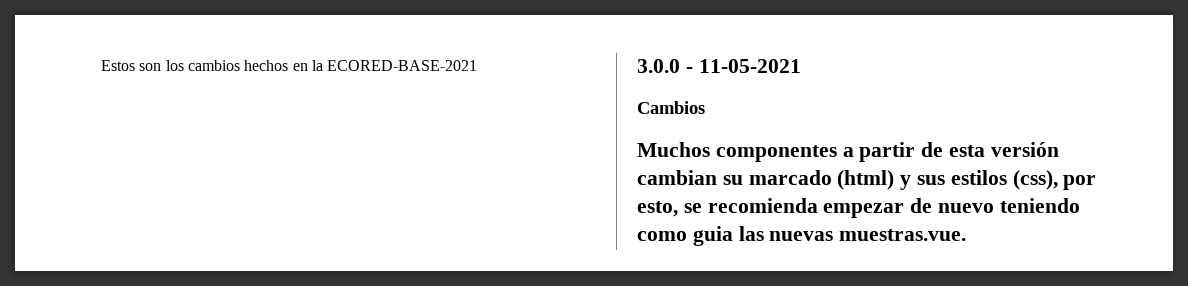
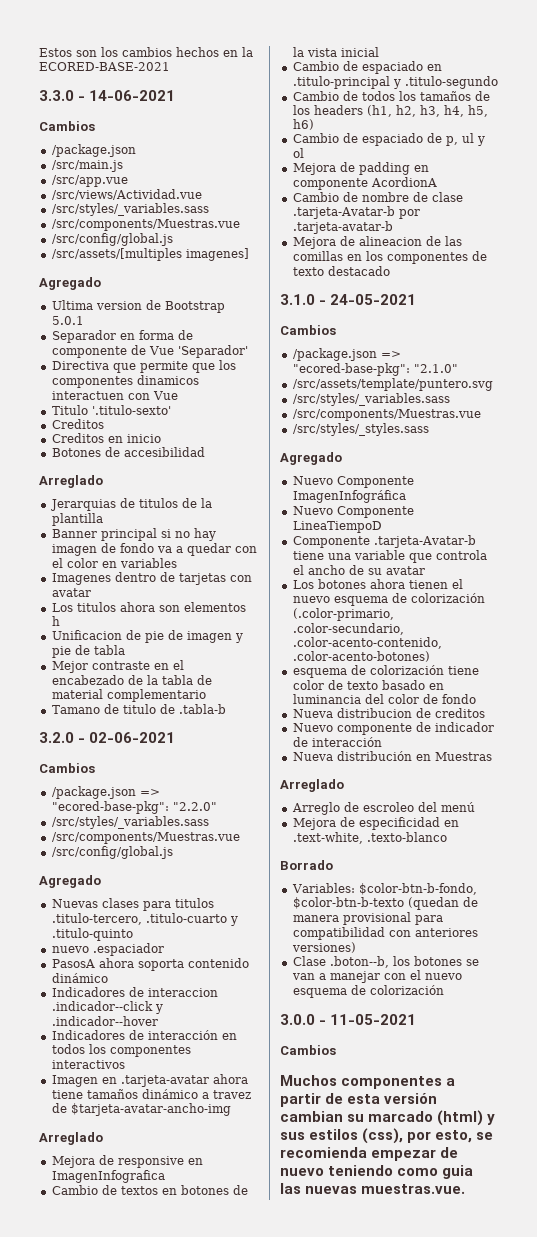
+ 3.3.0 - 14-06-2021
+ Cambios
+ /package.json
+ /src/main.js
+ /src/app.vue
+ /src/views/Actividad.vue
+ /src/styles/_variables.sass
+ /src/components/Muestras.vue
+ /src/config/global.js
+ /src/assets/[multiples imagenes]
+ Agregado
+ Ultima version de Bootstrap 5.0.1
+ Separador en forma de componente de Vue 'Separador'
+ Directiva que permite que los componentes dinamicos interactuen con Vue
+ Titulo '.titulo-sexto'
+ Creditos
+ Creditos en inicio
+ Botones de accesibilidad
+ Arreglado
+ Jerarquias de titulos de la plantilla
+ Banner principal si no hay imagen de fondo va a quedar con el color en variables
+ Imagenes dentro de tarjetas con avatar
+ Los titulos ahora son elementos h
+ Unificacion de pie de imagen y pie de tabla
+ Mejor contraste en el encabezado de la tabla de material complementario
+ Tamano de titulo de .tabla-b
+ 3.2.0 - 02-06-2021
+ Cambios
+ /package.json => "ecored-base-pkg": "2.2.0"
+ /src/styles/_variables.sass
+ /src/components/Muestras.vue
+ /src/config/global.js
+ Agregado
+ Nuevas clases para titulos .titulo-tercero, .titulo-cuarto y .titulo-quinto
+ nuevo .espaciador
+ PasosA ahora soporta contenido dinámico
+ Indicadores de interaccion .indicador--click y .indicador--hover
+ Indicadores de interacción en todos los componentes interactivos
+ Imagen en .tarjeta-avatar ahora tiene tamaños dinámico a travez de $tarjeta-avatar-ancho-img
+ Arreglado
+ Mejora de responsive en ImagenInfografica
+ Cambio de textos en botones de la vista inicial
+ Cambio de espaciado en .titulo-principal y .titulo-segundo
+ Cambio de todos los tamaños de los headers (h1, h2, h3, h4, h5, h6)
+ Cambio de espaciado de p, ul y ol
+ Mejora de padding en componente AcordionA
+ Cambio de nombre de clase .tarjeta-Avatar-b por .tarjeta-avatar-b
+ Mejora de alineacion de las comillas en los componentes de texto destacado
+ 3.1.0 - 24-05-2021
+ Cambios
+ /package.json => "ecored-base-pkg": "2.1.0"
+ /src/assets/template/puntero.svg
+ /src/styles/_variables.sass
+ /src/components/Muestras.vue
+ /src/styles/_styles.sass
+ Agregado
+ Nuevo Componente ImagenInfográfica
+ Nuevo Componente LineaTiempoD
+ Componente .tarjeta-Avatar-b tiene una variable que controla el ancho de su avatar
+ Los botones ahora tienen el nuevo esquema de colorización (.color-primario, .color-secundario, .color-acento-contenido, .color-acento-botones)
+ esquema de colorización tiene color de texto basado en luminancia del color de fondo
+ Nueva distribucion de creditos
+ Nuevo componente de indicador de interacción
+ Nueva distribución en Muestras
+ Arreglado
+ Arreglo de escroleo del menú
+ Mejora de especificidad en .text-white, .texto-blanco
+ Borrado
+ Variables: $color-btn-b-fondo, $color-btn-b-texto (quedan de manera provisional para compatibilidad con anteriores versiones)
+ Clase .boton--b, los botones se van a manejar con el nuevo esquema de colorización

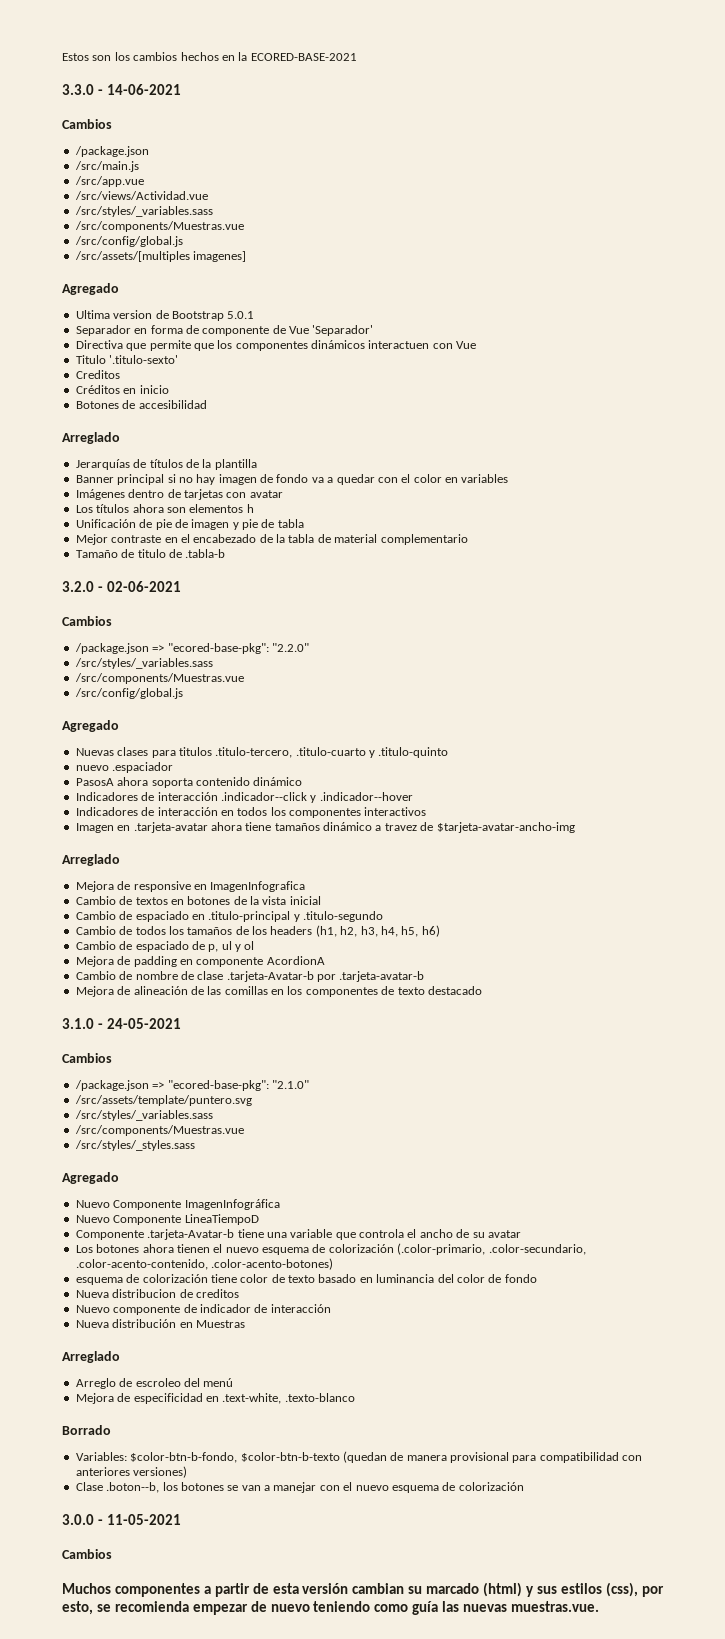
- Directiva que permite que los componentes dinamicos interactuen con Vue
+ Directiva que permite que los componentes dinámicos interactuen con Vue
- Creditos en inicio
+ Créditos en inicio
- Jerarquias de titulos de la plantilla
+ Jerarquías de títulos de la plantilla
- Imagenes dentro de tarjetas con avatar
+ Imágenes dentro de tarjetas con avatar
- Los titulos ahora son elementos h
+ Los títulos ahora son elementos h
- Unificacion de pie de imagen y pie de tabla
+ Unificación de pie de imagen y pie de tabla
- Tamano de titulo de .tabla-b
+ Tamaño de titulo de .tabla-b
- Indicadores de interaccion .indicador--click y .indicador--hover
+ Indicadores de interacción .indicador--click y .indicador--hover
- Mejora de alineacion de las comillas en los componentes de texto destacado
+ Mejora de alineación de las comillas en los componentes de texto destacado
- Muchos componentes a partir de esta versión cambian su marcado (html) y sus estilos (css), por esto, se recomienda empezar de nuevo teniendo como guia las nuevas muestras.vue.
+ Muchos componentes a partir de esta versión cambian su marcado (html) y sus estilos (css), por esto, se recomienda empezar de nuevo teniendo como guía las nuevas muestras.vue.

